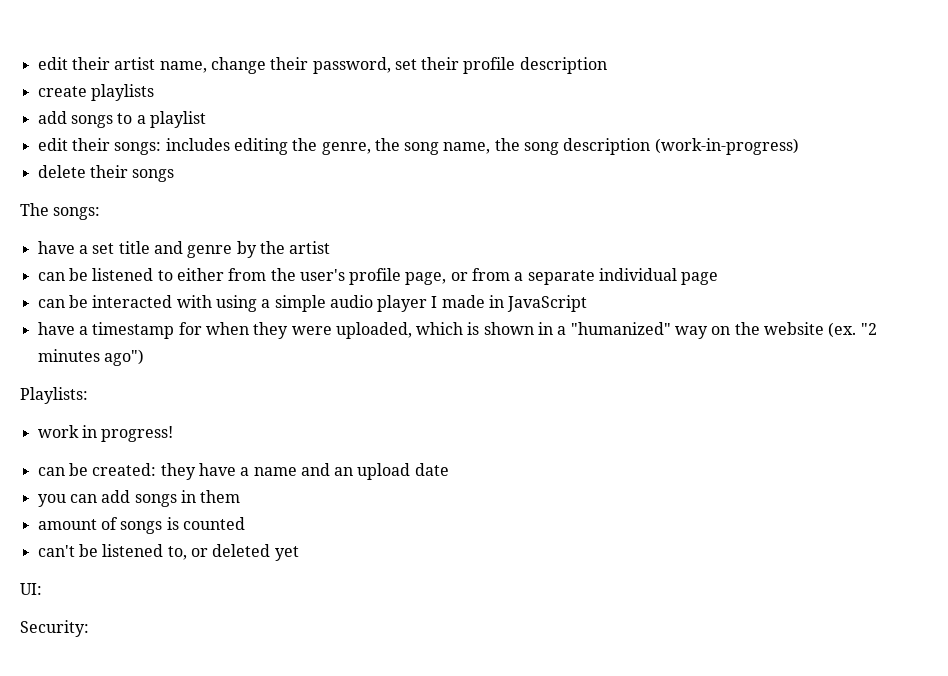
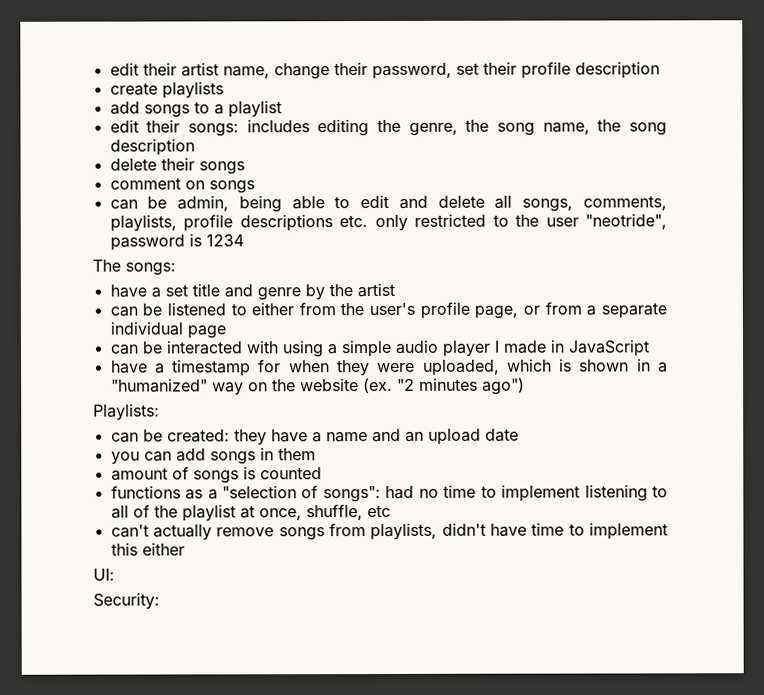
- edit their songs: includes editing the genre, the song name, the song description (work-in-progress)
+ edit their songs: includes editing the genre, the song name, the song description
+ comment on songs
+ can be admin, being able to edit and delete all songs, comments, playlists, profile descriptions etc. only restricted to the user "neotride", password is 1234
- work in progress!
- can't be listened to, or deleted yet
+ functions as a "selection of songs": had no time to implement listening to all of the playlist at once, shuffle, etc
+ can't actually remove songs from playlists, didn't have time to implement this either

